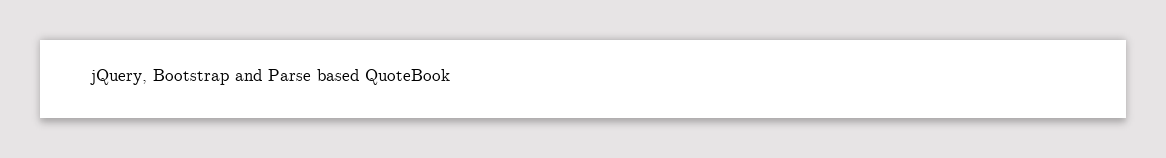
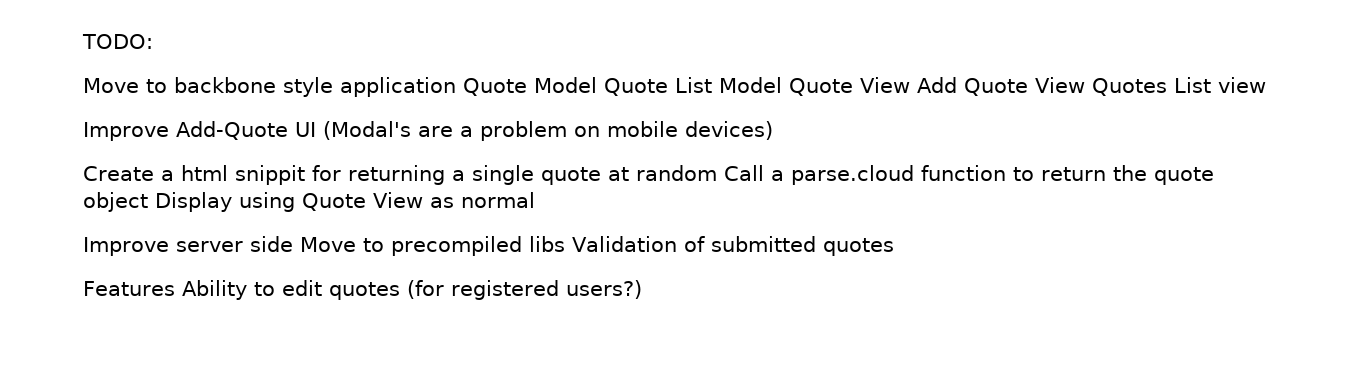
- jQuery, Bootstrap and Parse based QuoteBook
+ TODO:
+ Move to backbone style application Quote Model Quote List Model Quote View Add Quote View Quotes List view
+ Improve Add-Quote UI (Modal's are a problem on mobile devices)
+ Create a html snippit for returning a single quote at random Call a parse.cloud function to return the quote object Display using Quote View as normal
+ Improve server side Move to precompiled libs Validation of submitted quotes
+ Features Ability to edit quotes (for registered users?)

